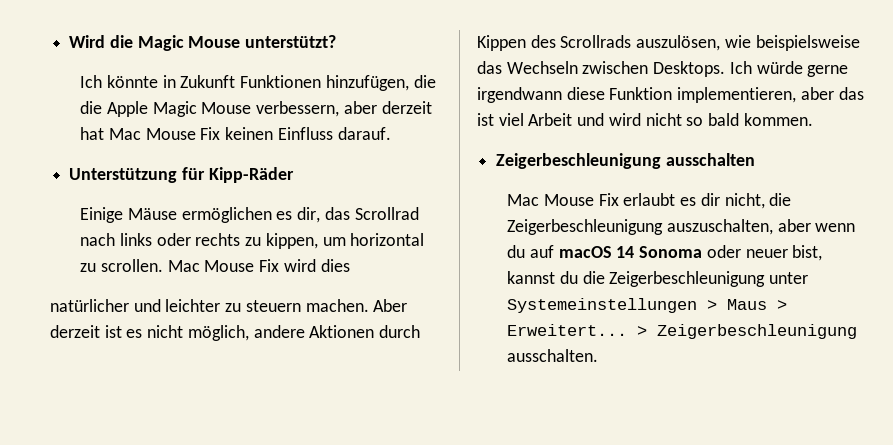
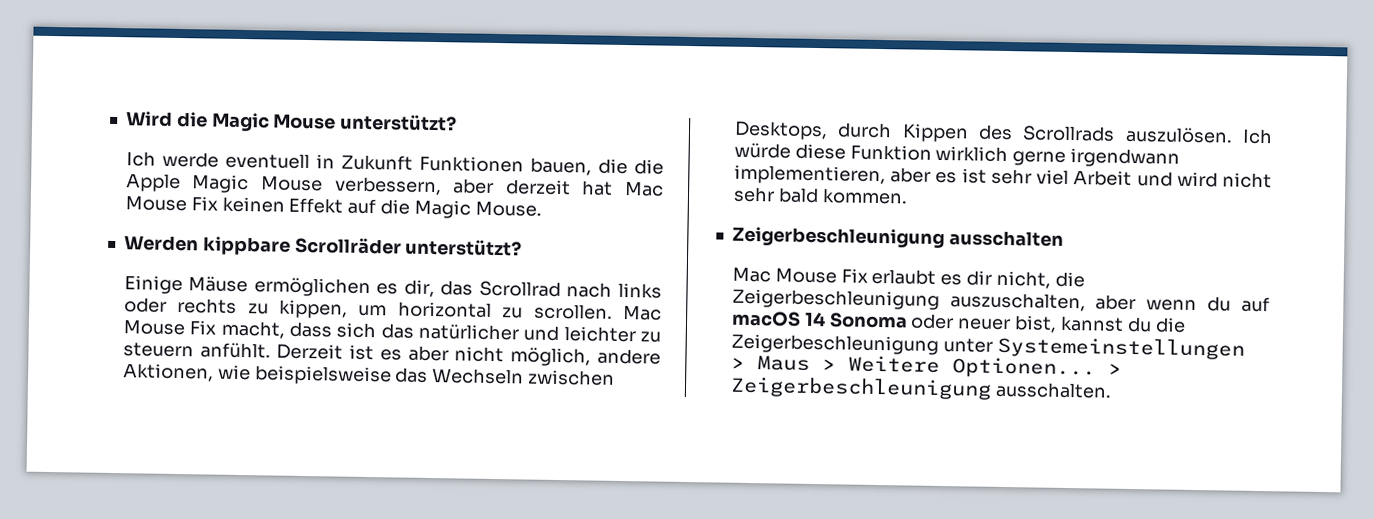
- Ich könnte in Zukunft Funktionen hinzufügen, die die Apple Magic Mouse verbessern, aber derzeit hat Mac Mouse Fix keinen Einfluss darauf.
- Unterstützung für Kipp-Räder
+ Ich werde eventuell in Zukunft Funktionen bauen, die die Apple Magic Mouse verbessern, aber derzeit hat Mac Mouse Fix keinen Effekt auf die Magic Mouse.
+ Werden kippbare Scrollräder unterstützt?
- Mac Mouse Fix wird dies
- natürlicher und leichter zu steuern machen. Aber derzeit ist es nicht möglich, andere Aktionen durch Kippen des Scrollrads auszulösen, wie beispielsweise das Wechseln zwischen Desktops. Ich würde gerne irgendwann diese Funktion implementieren, aber das ist viel Arbeit und wird nicht so bald kommen.
+ Mac Mouse Fix macht, dass sich das natürlicher und leichter zu steuern anfühlt. Derzeit ist es aber nicht möglich, andere Aktionen, wie beispielsweise das Wechseln zwischen Desktops, durch Kippen des Scrollrads auszulösen. Ich würde diese Funktion wirklich gerne irgendwann implementieren, aber es ist sehr viel Arbeit und wird nicht sehr bald kommen.
- Mac Mouse Fix erlaubt es dir nicht, die Zeigerbeschleunigung auszuschalten, aber wenn du auf macOS 14 Sonoma oder neuer bist, kannst du die Zeigerbeschleunigung unter Systemeinstellungen > Maus > Erweitert...
+ Mac Mouse Fix erlaubt es dir nicht, die Zeigerbeschleunigung auszuschalten, aber wenn du auf macOS 14 Sonoma oder neuer bist, kannst du die Zeigerbeschleunigung unter Systemeinstellungen > Maus > Weitere Optionen...

